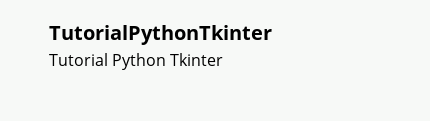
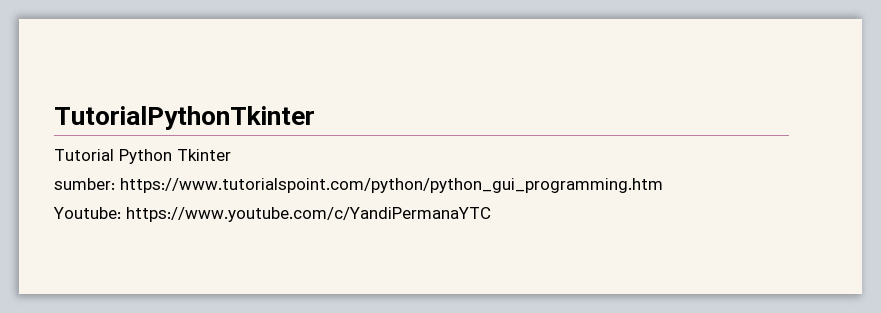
+ sumber: https://www.tutorialspoint.com/python/python_gui_programming.htm
+ Youtube: https://www.youtube.com/c/YandiPermanaYTC

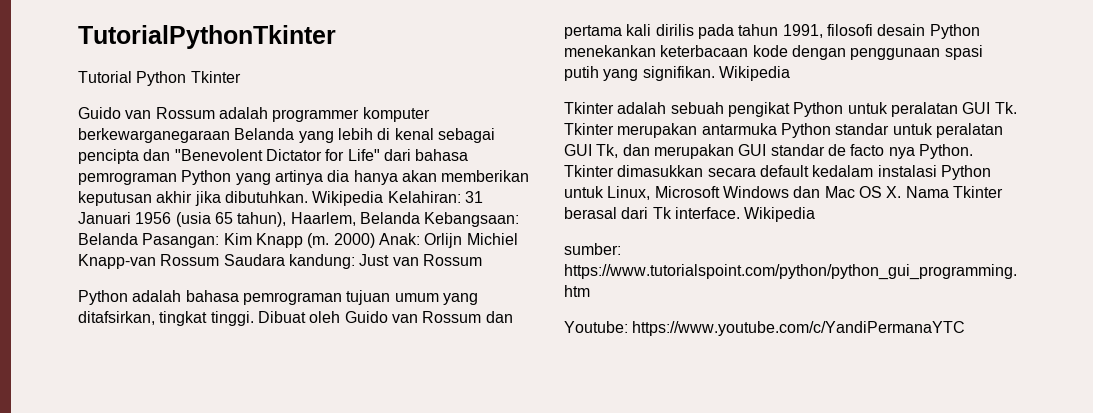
+ Guido van Rossum adalah programmer komputer berkewarganegaraan Belanda yang lebih di kenal sebagai pencipta dan "Benevolent Dictator for Life" dari bahasa pemrograman Python yang artinya dia hanya akan memberikan keputusan akhir jika dibutuhkan. Wikipedia Kelahiran: 31 Januari 1956 (usia 65 tahun), Haarlem, Belanda Kebangsaan: Belanda Pasangan: Kim Knapp (m. 2000) Anak: Orlijn Michiel Knapp-van Rossum Saudara kandung: Just van Rossum
+ Python adalah bahasa pemrograman tujuan umum yang ditafsirkan, tingkat tinggi. Dibuat oleh Guido van Rossum dan pertama kali dirilis pada tahun 1991, filosofi desain Python menekankan keterbacaan kode dengan penggunaan spasi putih yang signifikan. Wikipedia
+ Tkinter adalah sebuah pengikat Python untuk peralatan GUI Tk. Tkinter merupakan antarmuka Python standar untuk peralatan GUI Tk, dan merupakan GUI standar de facto nya Python. Tkinter dimasukkan secara default kedalam instalasi Python untuk Linux, Microsoft Windows dan Mac OS X. Nama Tkinter berasal dari Tk interface. Wikipedia

